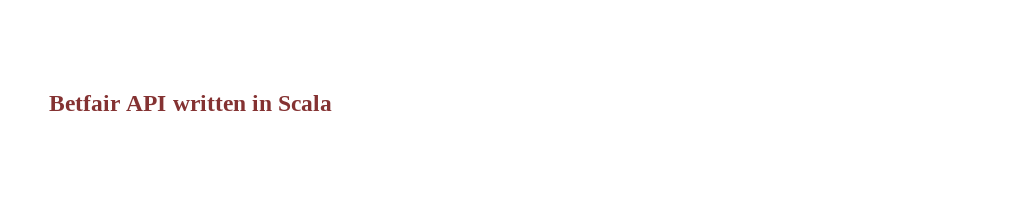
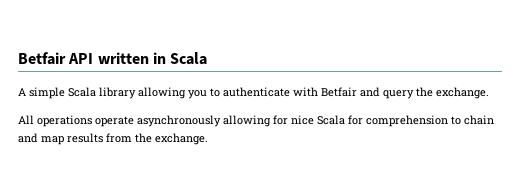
+ A simple Scala library allowing you to authenticate with Betfair and query the exchange.
+ All operations operate asynchronously allowing for nice Scala for comprehension to chain and map results from the exchange.

